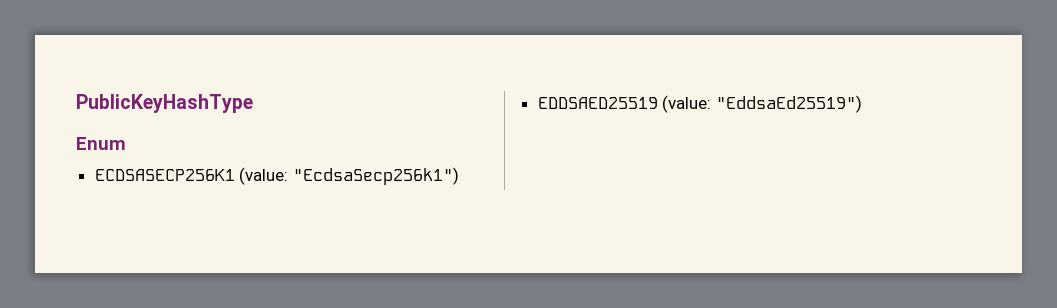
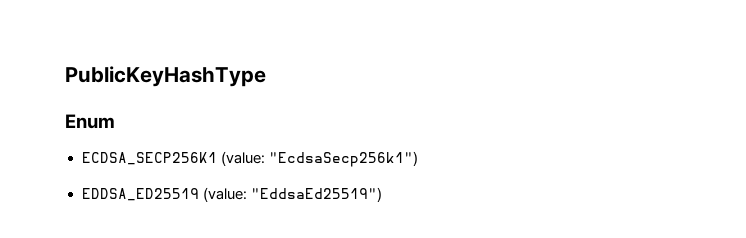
- ECDSASECP256K1 (value: "EcdsaSecp256k1")
+ ECDSA_SECP256K1 (value: "EcdsaSecp256k1")
- EDDSAED25519 (value: "EddsaEd25519")
+ EDDSA_ED25519 (value: "EddsaEd25519")

